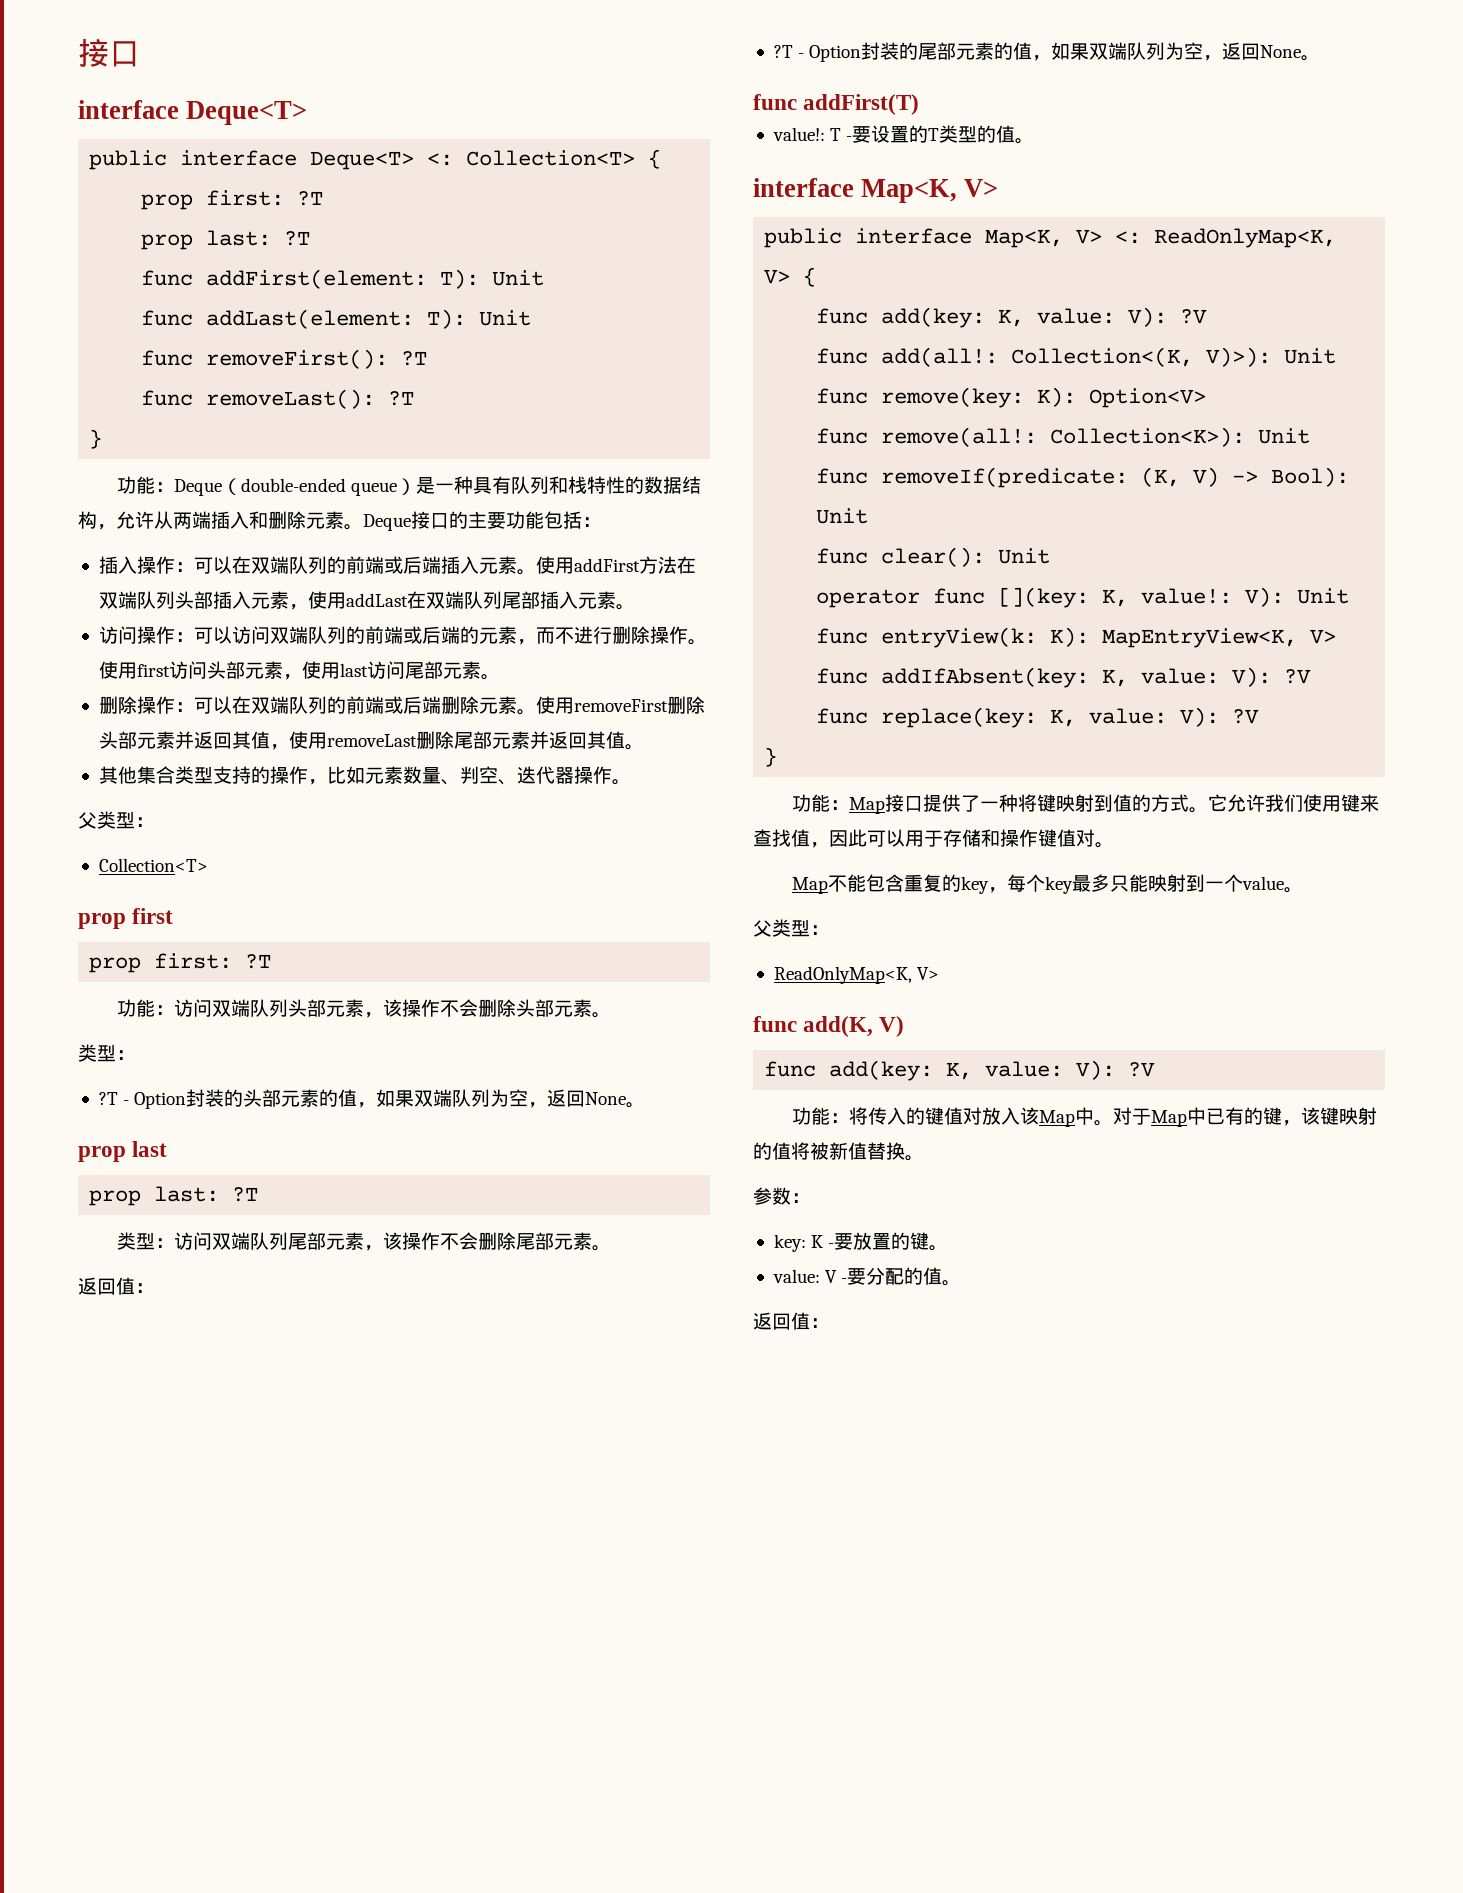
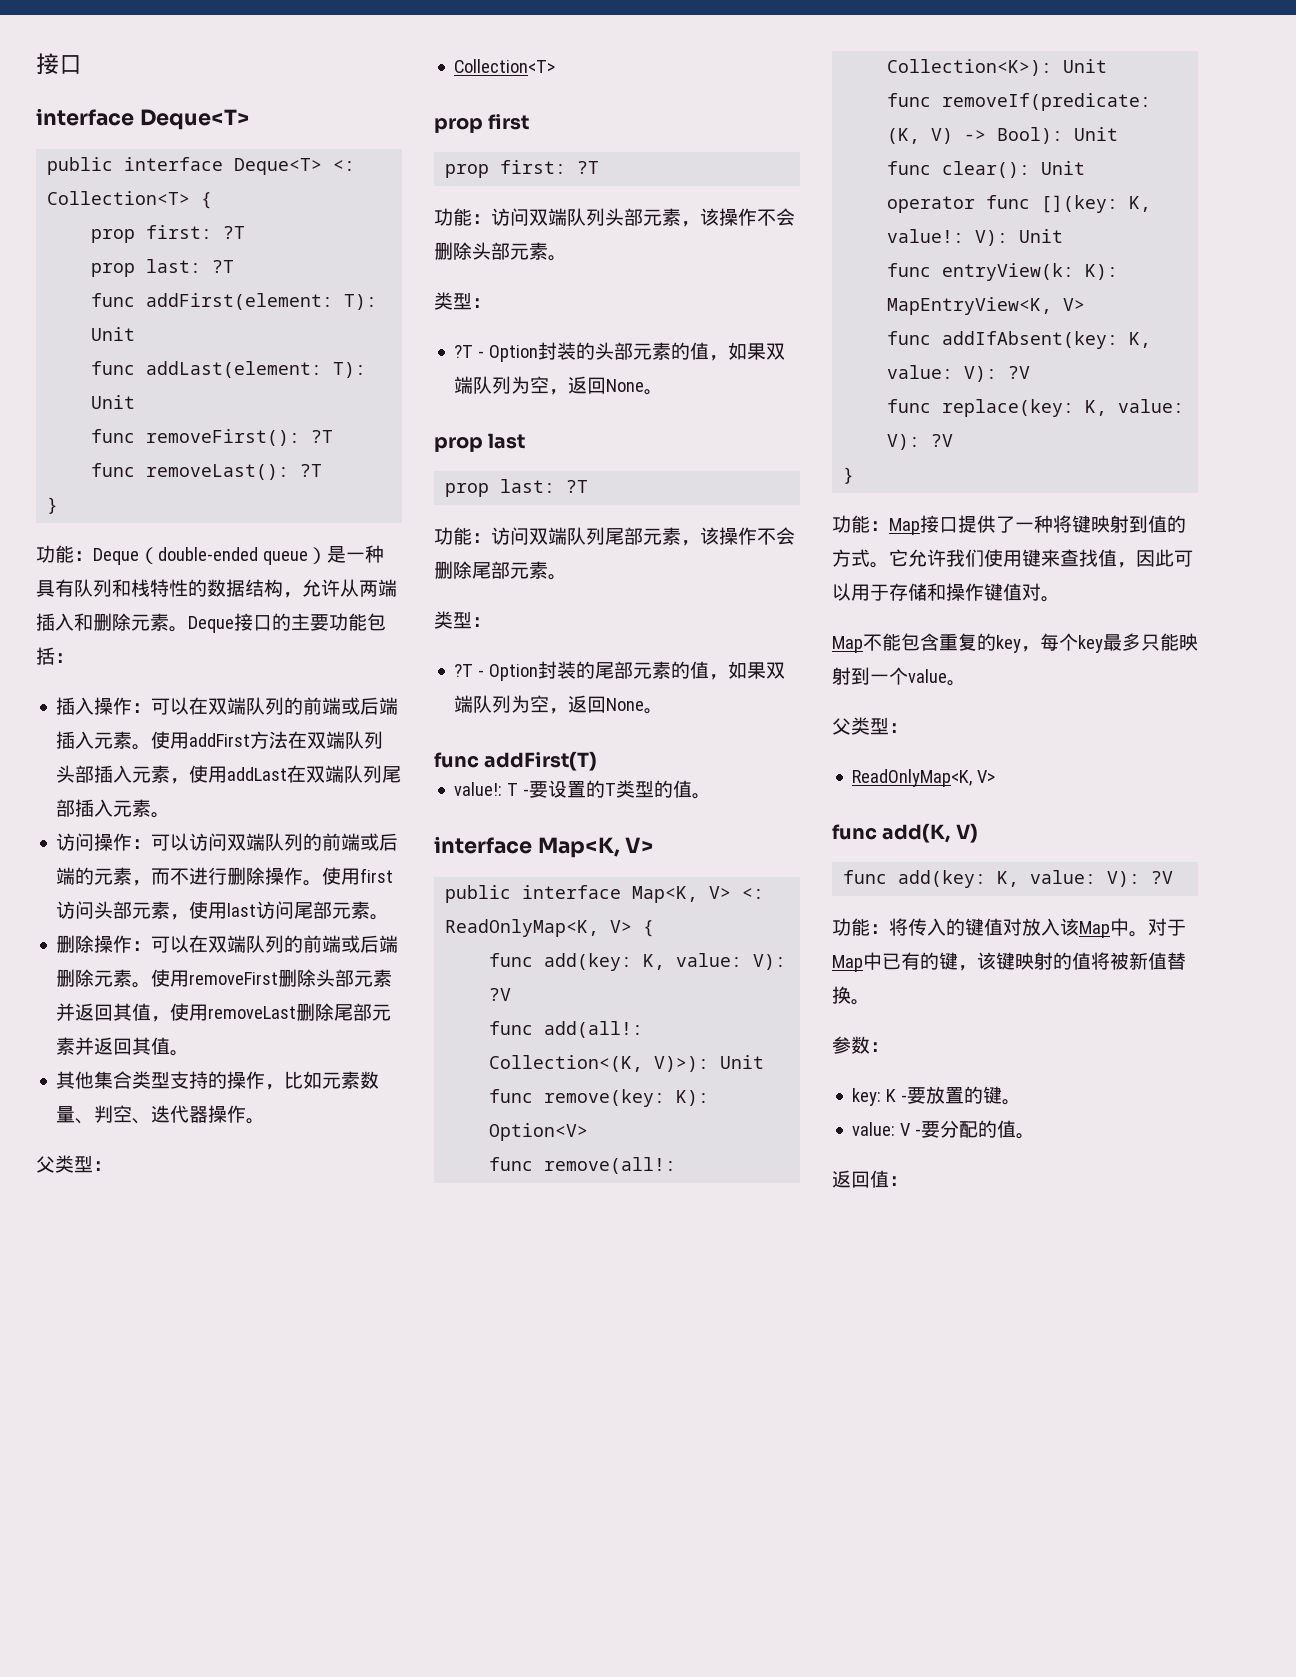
- 类型：访问双端队列尾部元素，该操作不会删除尾部元素。
- 返回值：
+ 功能：访问双端队列尾部元素，该操作不会删除尾部元素。
+ 类型：

